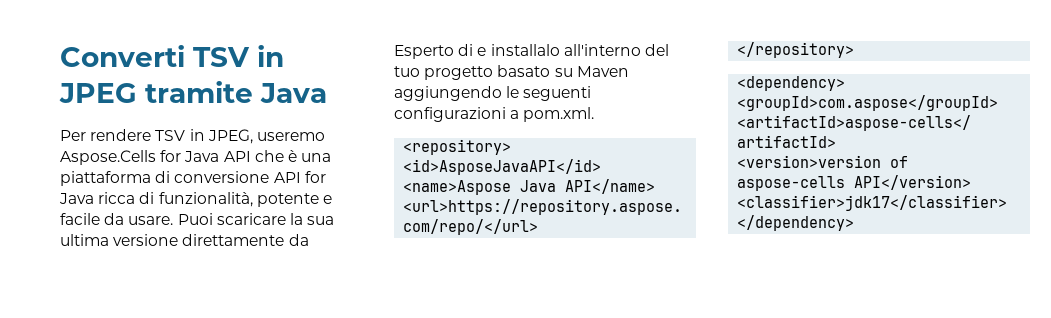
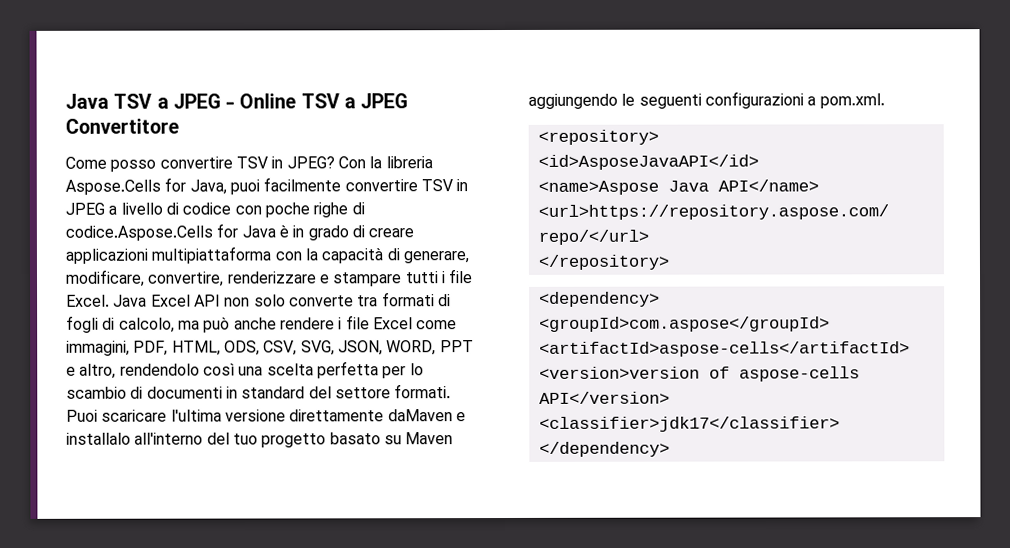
- Converti TSV in JPEG tramite Java
- Per rendere TSV in JPEG, useremo Aspose.Cells for Java API che è una piattaforma di conversione API for Java ricca di funzionalità, potente e facile da usare. Puoi scaricare la sua ultima versione direttamente da Esperto di e installalo all'interno del tuo progetto basato su Maven aggiungendo le seguenti configurazioni a pom.xml.
+ Java TSV a JPEG - Online TSV a JPEG Convertitore
+ Come posso convertire TSV in JPEG? Con la libreria Aspose.Cells for Java, puoi facilmente convertire TSV in JPEG a livello di codice con poche righe di codice.Aspose.Cells for Java è in grado di creare applicazioni multipiattaforma con la capacità di generare, modificare, convertire, renderizzare e stampare tutti i file Excel. Java Excel API non solo converte tra formati di fogli di calcolo, ma può anche rendere i file Excel come immagini, PDF, HTML, ODS, CSV, SVG, JSON, WORD, PPT e altro, rendendolo così una scelta perfetta per lo scambio di documenti in standard del settore formati. Puoi scaricare l'ultima versione direttamente daMaven e installalo all'interno del tuo progetto basato su Maven aggiungendo le seguenti configurazioni a pom.xml.

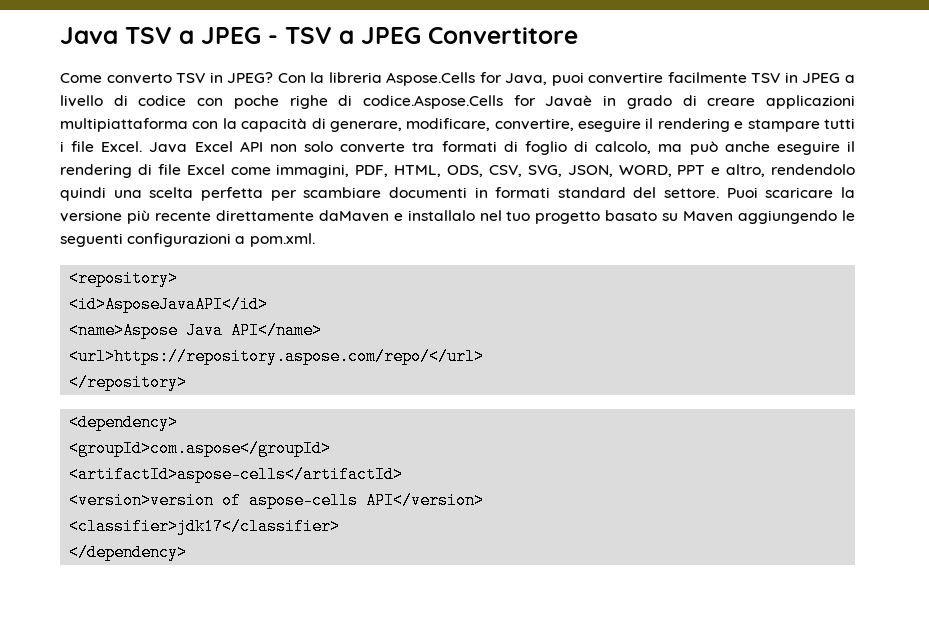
- Java TSV a JPEG - Online TSV a JPEG Convertitore
+ Java TSV a JPEG - TSV a JPEG Convertitore
- Come posso convertire TSV in JPEG?
+ Come converto TSV in JPEG?
- Con la libreria Aspose.Cells for Java, puoi facilmente convertire TSV in JPEG a livello di codice con poche righe di codice.Aspose.Cells for Java è in grado di creare applicazioni multipiattaforma con la capacità di generare, modificare, convertire, renderizzare e stampare tutti i file Excel.
+ Con la libreria Aspose.Cells for Java, puoi convertire facilmente TSV in JPEG a livello di codice con poche righe di codice.Aspose.Cells for Javaè in grado di creare applicazioni multipiattaforma con la capacità di generare, modificare, convertire, eseguire il rendering e stampare tutti i file Excel.
- Java Excel API non solo converte tra formati di fogli di calcolo, ma può anche rendere i file Excel come immagini, PDF, HTML, ODS, CSV, SVG, JSON, WORD, PPT e altro, rendendolo così una scelta perfetta per lo scambio di documenti in standard del settore formati. Puoi scaricare l'ultima versione direttamente daMaven e installalo all'interno del tuo progetto basato su Maven aggiungendo le seguenti configurazioni a pom.xml.
+ Java Excel API non solo converte tra formati di foglio di calcolo, ma può anche eseguire il rendering di file Excel come immagini, PDF, HTML, ODS, CSV, SVG, JSON, WORD, PPT e altro, rendendolo quindi una scelta perfetta per scambiare documenti in formati standard del settore. Puoi scaricare la versione più recente direttamente daMaven e installalo nel tuo progetto basato su Maven aggiungendo le seguenti configurazioni a pom.xml.

